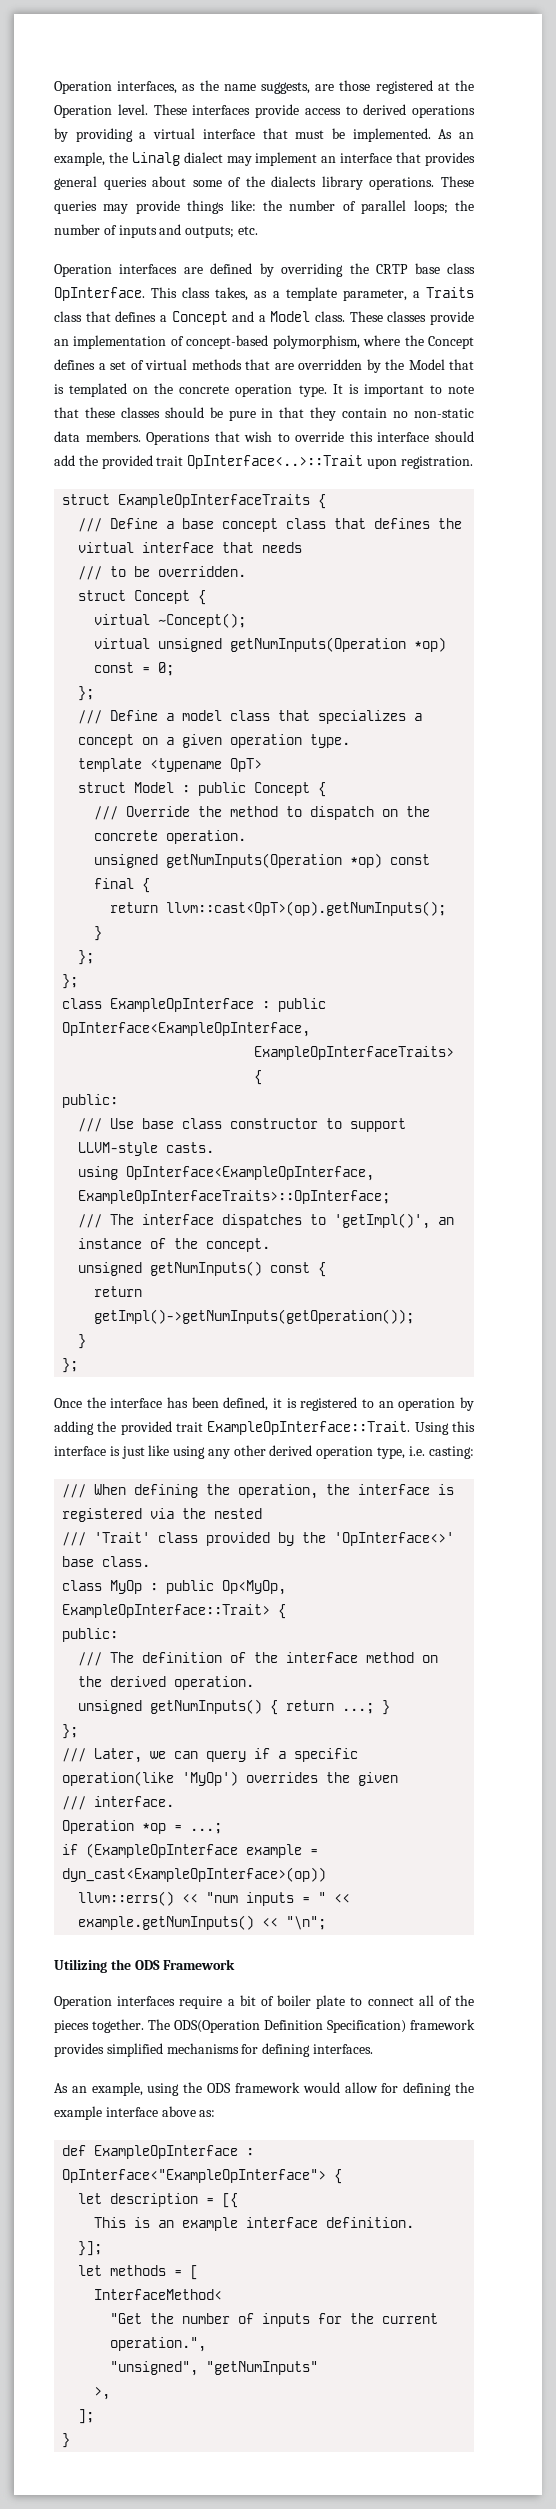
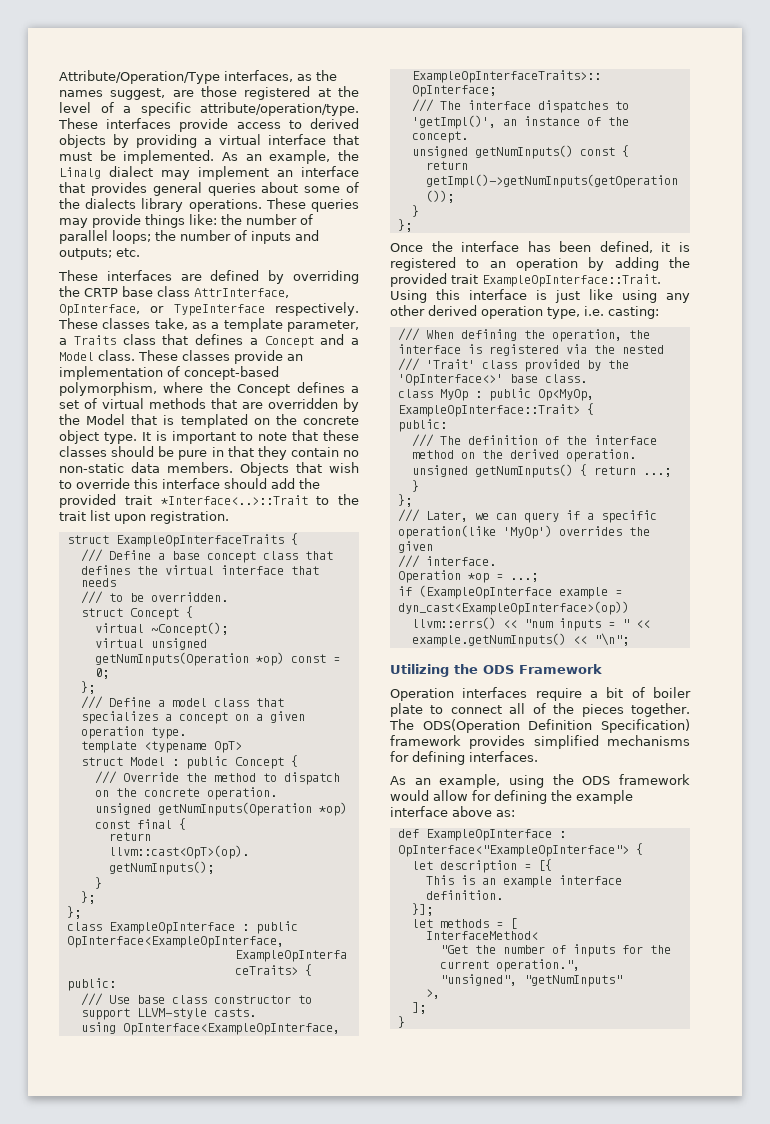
- Operation interfaces, as the name suggests, are those registered at the Operation level.
+ Attribute/Operation/Type interfaces, as the names suggest, are those registered at the level of a specific attribute/operation/type.
- These interfaces provide access to derived operations by providing a virtual interface that must be implemented.
+ These interfaces provide access to derived objects by providing a virtual interface that must be implemented.
- Operation interfaces are defined by overriding the CRTP base class OpInterface. This class takes, as a template parameter, a Traits class that defines a Concept and a Model class.
+ These interfaces are defined by overriding the CRTP base class AttrInterface, OpInterface, or TypeInterface respectively. These classes take, as a template parameter, a Traits class that defines a Concept and a Model class.
- These classes provide an implementation of concept-based polymorphism, where the Concept defines a set of virtual methods that are overridden by the Model that is templated on the concrete operation type.
+ These classes provide an implementation of concept-based polymorphism, where the Concept defines a set of virtual methods that are overridden by the Model that is templated on the concrete object type.
- Operations that wish to override this interface should add the provided trait OpInterface<..>::Trait upon registration.
+ Objects that wish to override this interface should add the provided trait *Interface<..>::Trait to the trait list upon registration.

